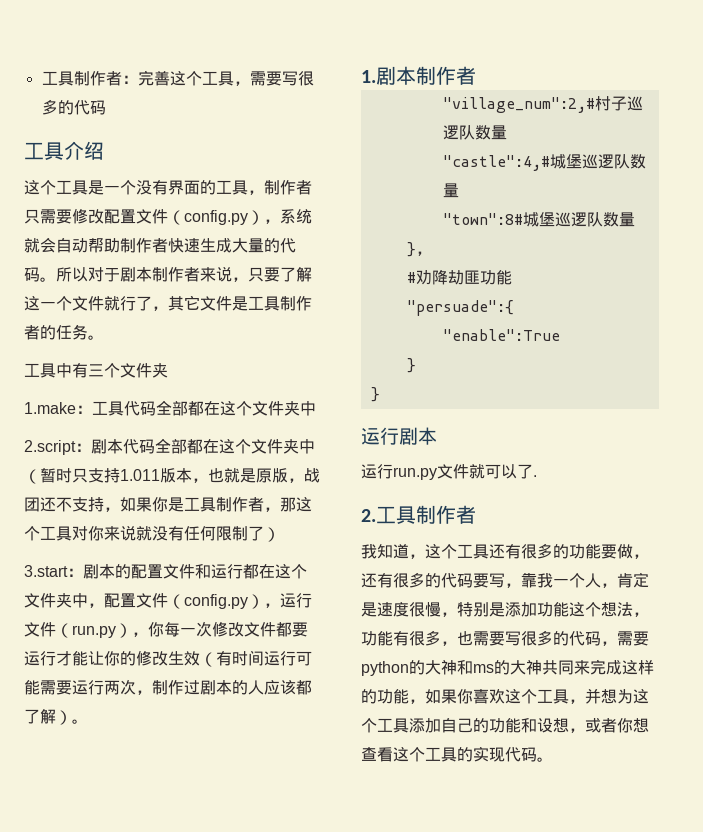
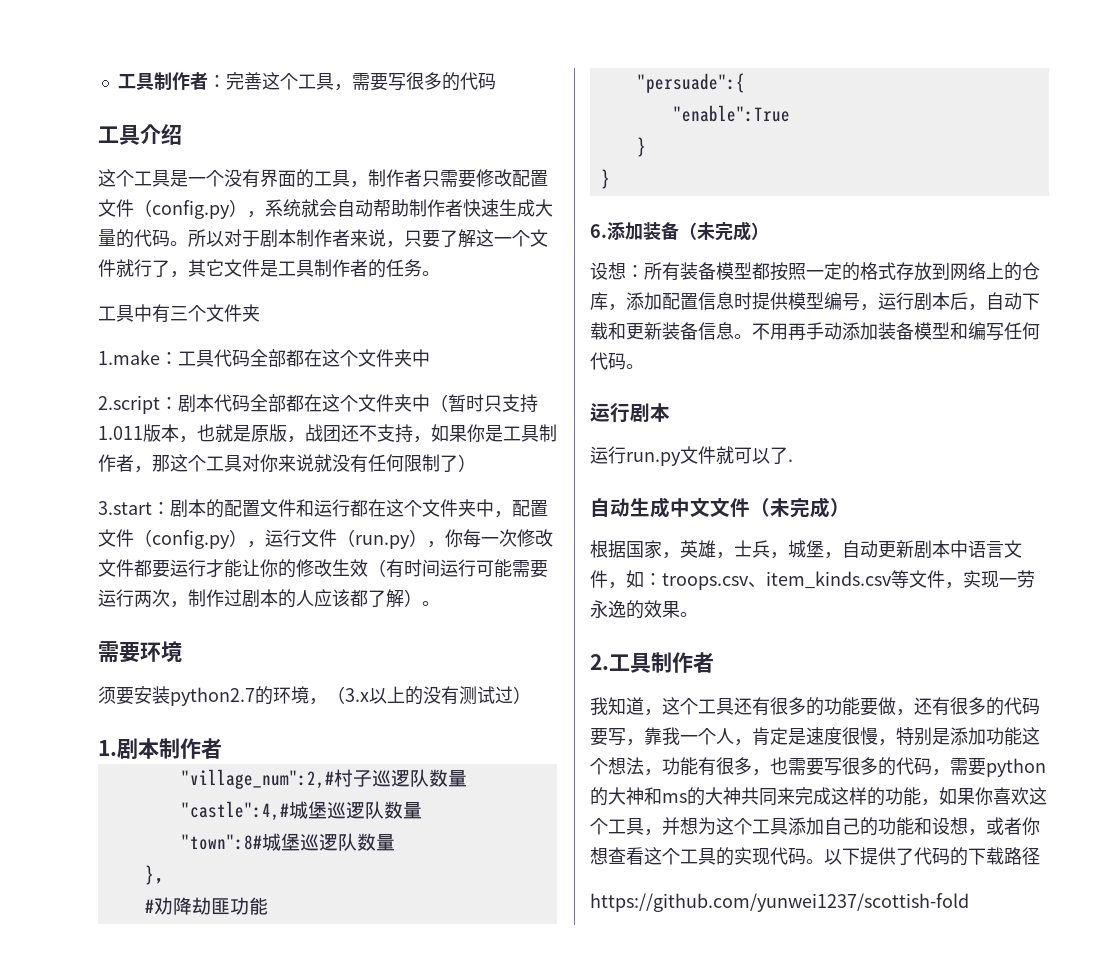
+ 需要环境
+ 须要安装python2.7的环境，（3.x以上的没有测试过）
+ 6.添加装备（未完成）
+ 设想：所有装备模型都按照一定的格式存放到网络上的仓库，添加配置信息时提供模型编号，运行剧本后，自动下载和更新装备信息。不用再手动添加装备模型和编写任何代码。
+ 自动生成中文文件（未完成）
+ 根据国家，英雄，士兵，城堡，自动更新剧本中语言文件，如：troops.csv、item_kinds.csv等文件，实现一劳永逸的效果。
+ 以下提供了代码的下载路径
+ https://github.com/yunwei1237/scottish-fold

